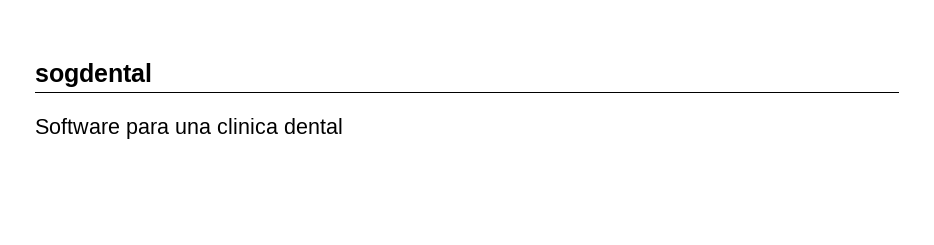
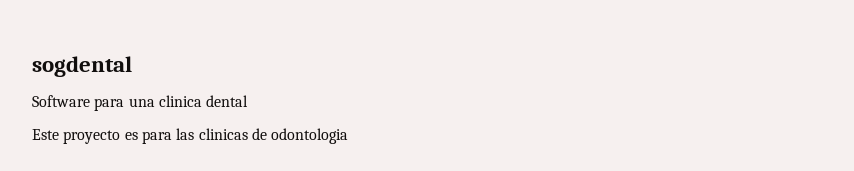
+ Este proyecto es para las clinicas de odontologia

